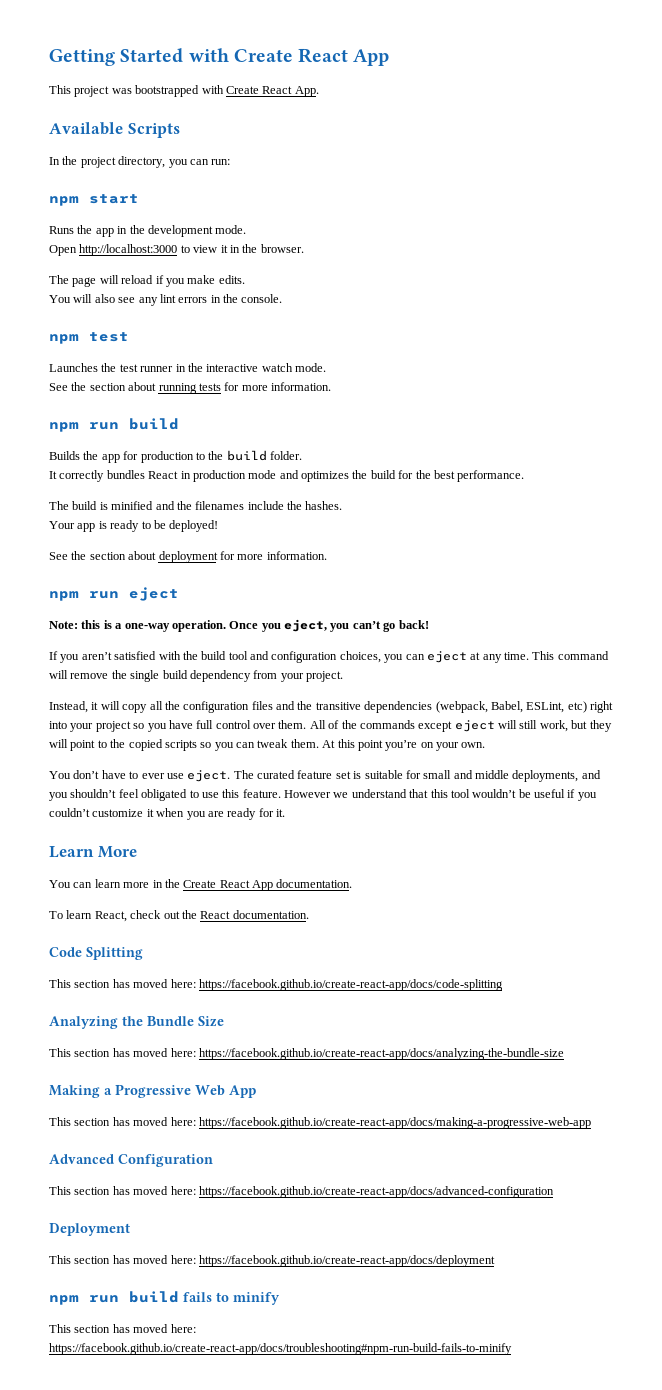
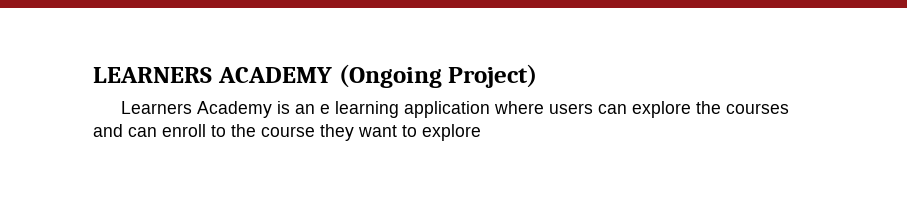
- Getting Started with Create React App
- This project was bootstrapped with Create React App.
- Available Scripts
- In the project directory, you can run:
- npm start
- Runs the app in the development mode.
- Open http://localhost:3000 to view it in the browser.
- The page will reload if you make edits.
- You will also see any lint errors in the console.
- npm test
- Launches the test runner in the interactive watch mode.
- See the section about running tests for more information.
- npm run build
- Builds the app for production to the build folder.
- It correctly bundles React in production mode and optimizes the build for the best performance.
- The build is minified and the filenames include the hashes.
- Your app is ready to be deployed!
- See the section about deployment for more information.
- npm run eject
- Note: this is a one-way operation. Once you eject, you can’t go back!
- If you aren’t satisfied with the build tool and configuration choices, you can eject at any time. This command will remove the single build dependency from your project.
- Instead, it will copy all the configuration files and the transitive dependencies (webpack, Babel, ESLint, etc) right into your project so you have full control over them. All of the commands except eject will still work, but they will point to the copied scripts so you can tweak them. At this point you’re on your own.
- You don’t have to ever use eject. The curated feature set is suitable for small and middle deployments, and you shouldn’t feel obligated to use this feature. However we understand that this tool wouldn’t be useful if you couldn’t customize it when you are ready for it.
- Learn More
- You can learn more in the Create React App documentation.
- To learn React, check out the React documentation.
- Code Splitting
- This section has moved here: https://facebook.github.io/create-react-app/docs/code-splitting
- Analyzing the Bundle Size
- This section has moved here: https://facebook.github.io/create-react-app/docs/analyzing-the-bundle-size
- Making a Progressive Web App
- This section has moved here: https://facebook.github.io/create-react-app/docs/making-a-progressive-web-app
- Advanced Configuration
- This section has moved here: https://facebook.github.io/create-react-app/docs/advanced-configuration
- Deployment
- This section has moved here: https://facebook.github.io/create-react-app/docs/deployment
- npm run build fails to minify
- This section has moved here: https://facebook.github.io/create-react-app/docs/troubleshooting#npm-run-build-fails-to-minify
+ LEARNERS ACADEMY (Ongoing Project)
+ Learners Academy is an e learning application where users can explore the courses and can enroll to the course they want to explore

